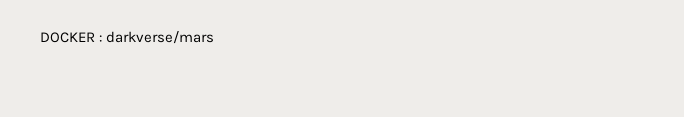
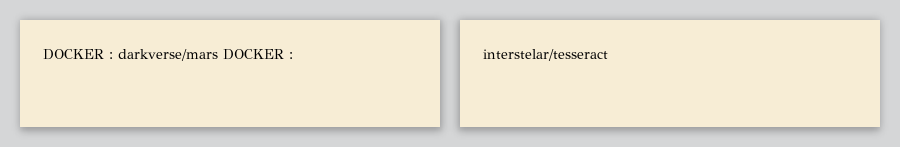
- DOCKER : darkverse/mars
+ DOCKER : darkverse/mars DOCKER : interstelar/tesseract

